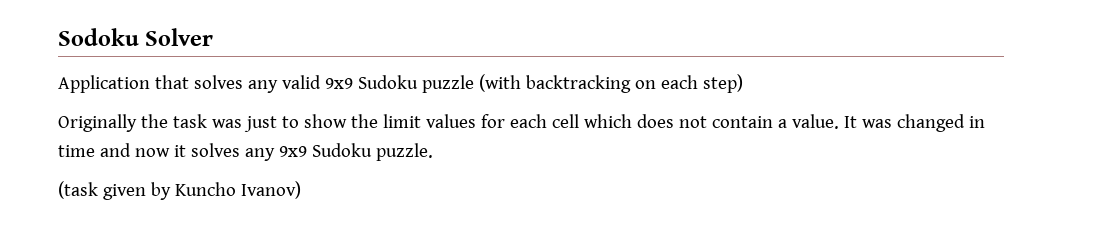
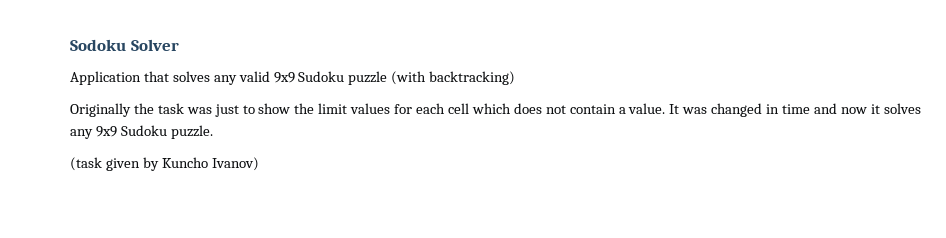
- Application that solves any valid 9x9 Sudoku puzzle (with backtracking on each step)
+ Application that solves any valid 9x9 Sudoku puzzle (with backtracking)

